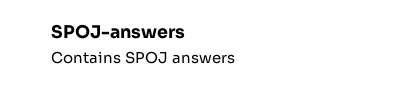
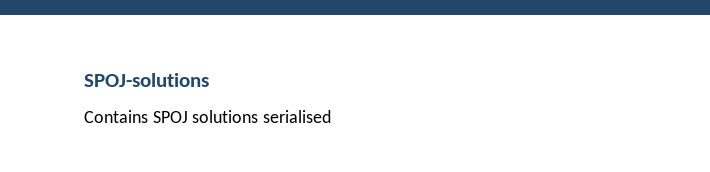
- SPOJ-answers
+ SPOJ-solutions
- Contains SPOJ answers
+ Contains SPOJ solutions serialised

